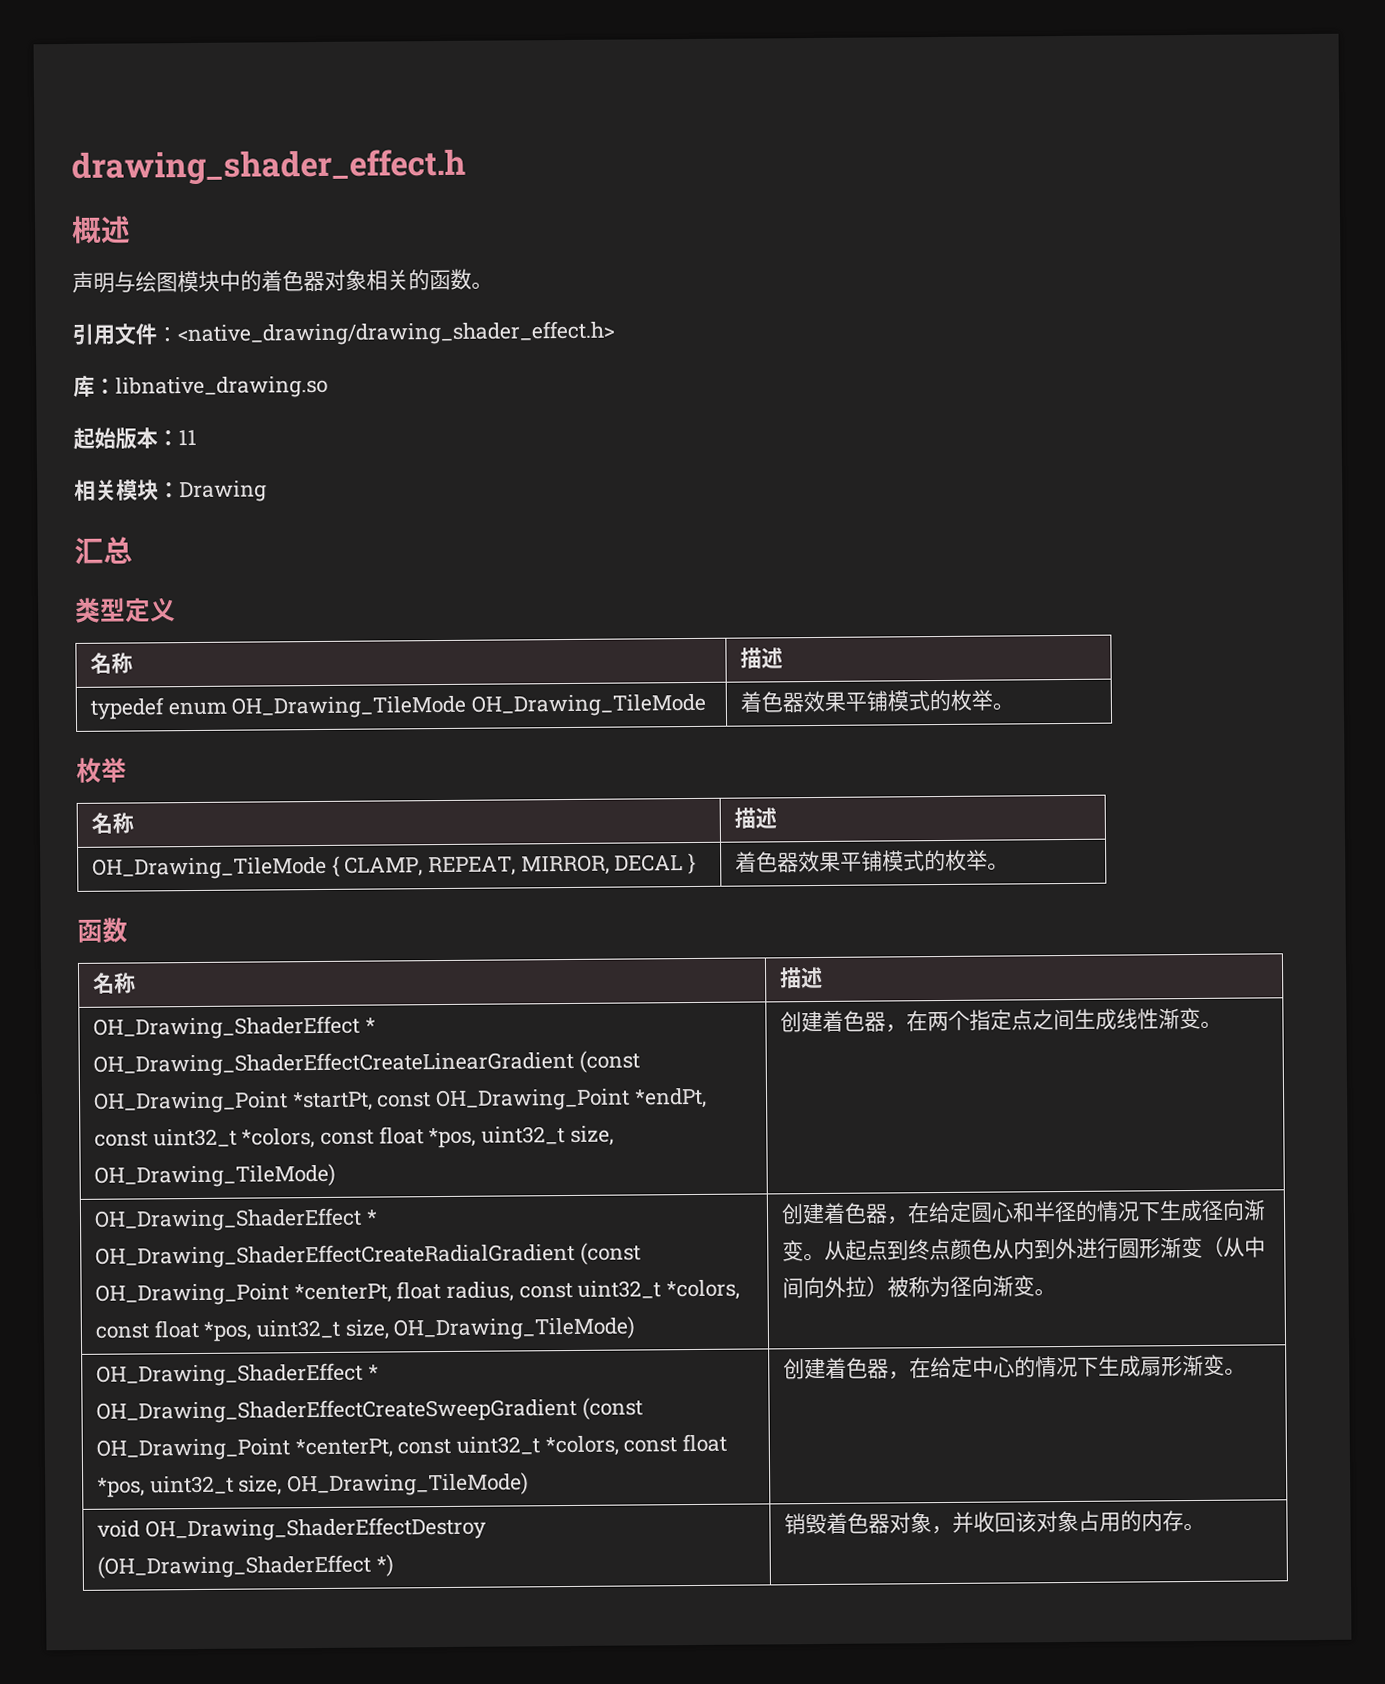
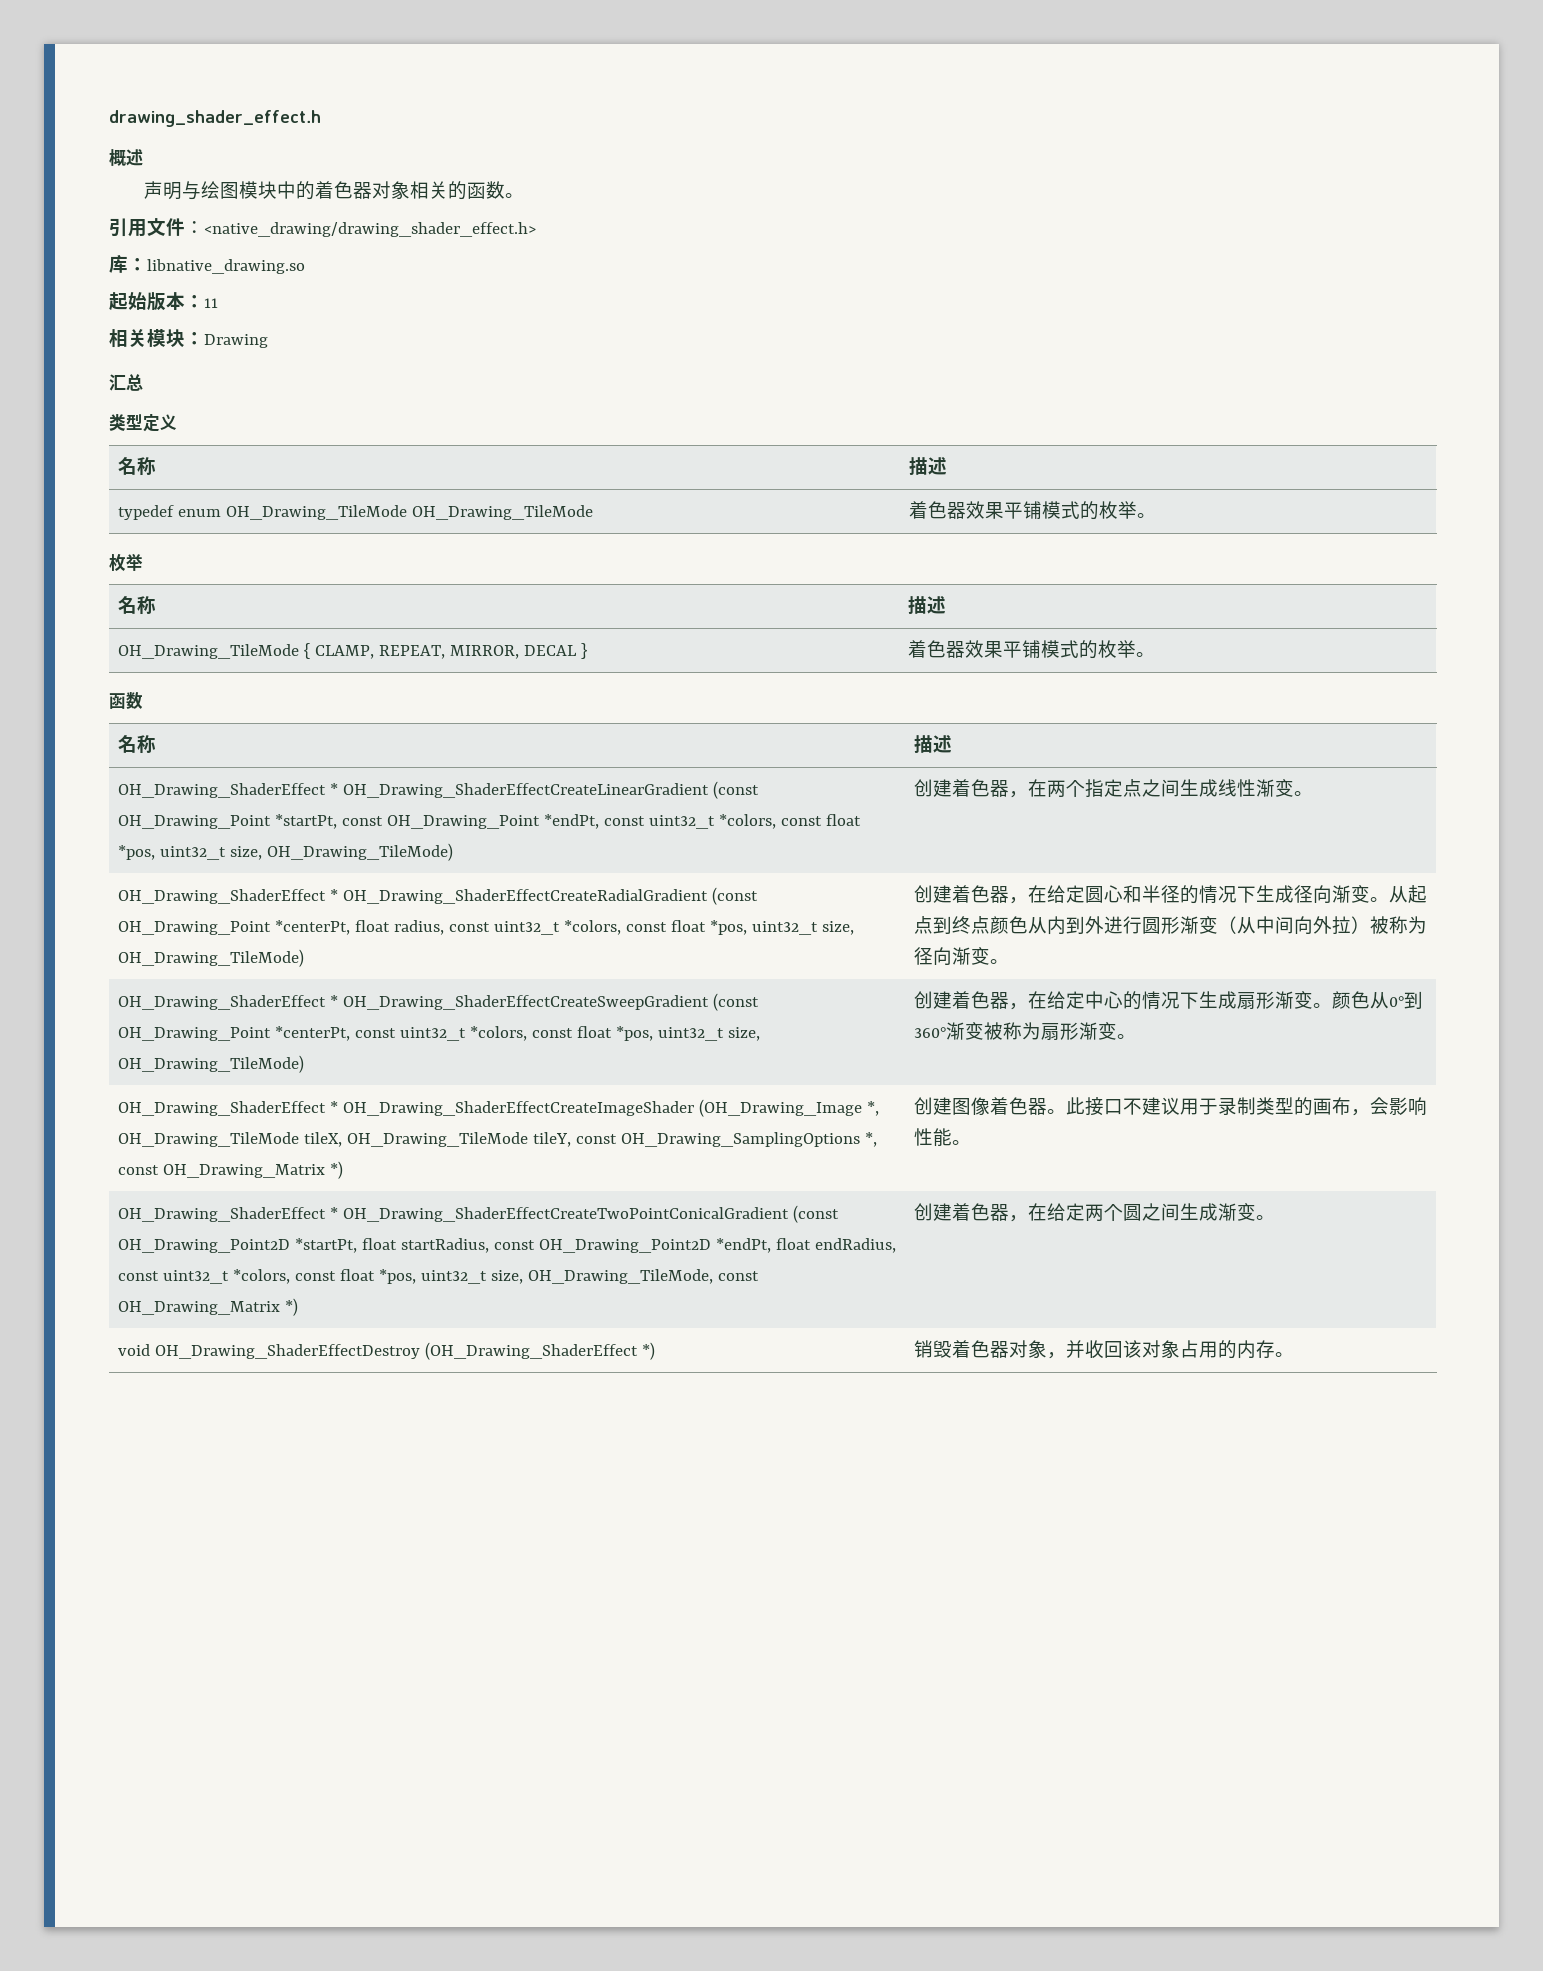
- OH_Drawing_ShaderEffect * OH_Drawing_ShaderEffectCreateSweepGradient (const OH_Drawing_Point *centerPt, const uint32_t *colors, const float *pos, uint32_t size, OH_Drawing_TileMode) | 创建着色器，在给定中心的情况下生成扇形渐变。
+ OH_Drawing_ShaderEffect * OH_Drawing_ShaderEffectCreateSweepGradient (const OH_Drawing_Point *centerPt, const uint32_t *colors, const float *pos, uint32_t size, OH_Drawing_TileMode) | 创建着色器，在给定中心的情况下生成扇形渐变。颜色从0°到360°渐变被称为扇形渐变。
+ OH_Drawing_ShaderEffect * OH_Drawing_ShaderEffectCreateImageShader (OH_Drawing_Image *, OH_Drawing_TileMode tileX, OH_Drawing_TileMode tileY, const OH_Drawing_SamplingOptions *, const OH_Drawing_Matrix *) | 创建图像着色器。此接口不建议用于录制类型的画布，会影响性能。
+ OH_Drawing_ShaderEffect * OH_Drawing_ShaderEffectCreateTwoPointConicalGradient (const OH_Drawing_Point2D *startPt, float startRadius, const OH_Drawing_Point2D *endPt, float endRadius, const uint32_t *colors, const float *pos, uint32_t size, OH_Drawing_TileMode, const OH_Drawing_Matrix *) | 创建着色器，在给定两个圆之间生成渐变。

